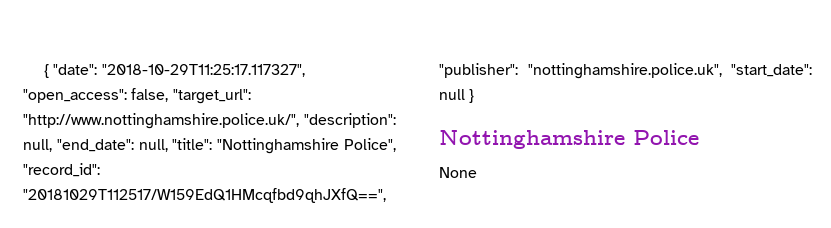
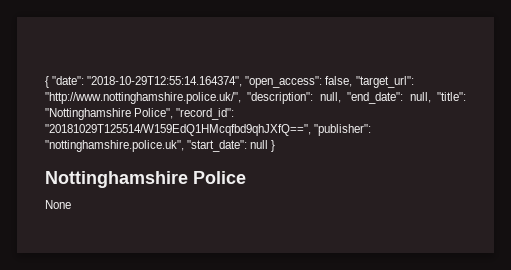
- { "date": "2018-10-29T11:25:17.117327", "open_access": false, "target_url": "http://www.nottinghamshire.police.uk/", "description": null, "end_date": null, "title": "Nottinghamshire Police", "record_id": "20181029T112517/W159EdQ1HMcqfbd9qhJXfQ==", "publisher": "nottinghamshire.police.uk", "start_date": null }
+ { "date": "2018-10-29T12:55:14.164374", "open_access": false, "target_url": "http://www.nottinghamshire.police.uk/", "description": null, "end_date": null, "title": "Nottinghamshire Police", "record_id": "20181029T125514/W159EdQ1HMcqfbd9qhJXfQ==", "publisher": "nottinghamshire.police.uk", "start_date": null }

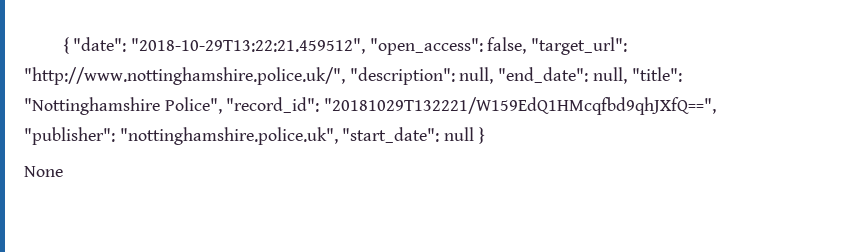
- { "date": "2018-10-29T12:55:14.164374", "open_access": false, "target_url": "http://www.nottinghamshire.police.uk/", "description": null, "end_date": null, "title": "Nottinghamshire Police", "record_id": "20181029T125514/W159EdQ1HMcqfbd9qhJXfQ==", "publisher": "nottinghamshire.police.uk", "start_date": null }
+ { "date": "2018-10-29T13:22:21.459512", "open_access": false, "target_url": "http://www.nottinghamshire.police.uk/", "description": null, "end_date": null, "title": "Nottinghamshire Police", "record_id": "20181029T132221/W159EdQ1HMcqfbd9qhJXfQ==", "publisher": "nottinghamshire.police.uk", "start_date": null }
- Nottinghamshire Police

